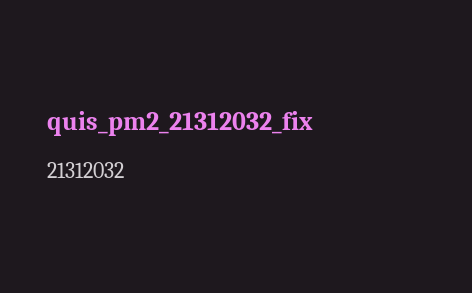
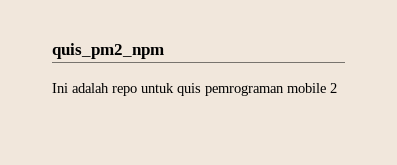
- quis_pm2_21312032_fix
- 21312032
+ quis_pm2_npm
+ Ini adalah repo untuk quis pemrograman mobile 2

